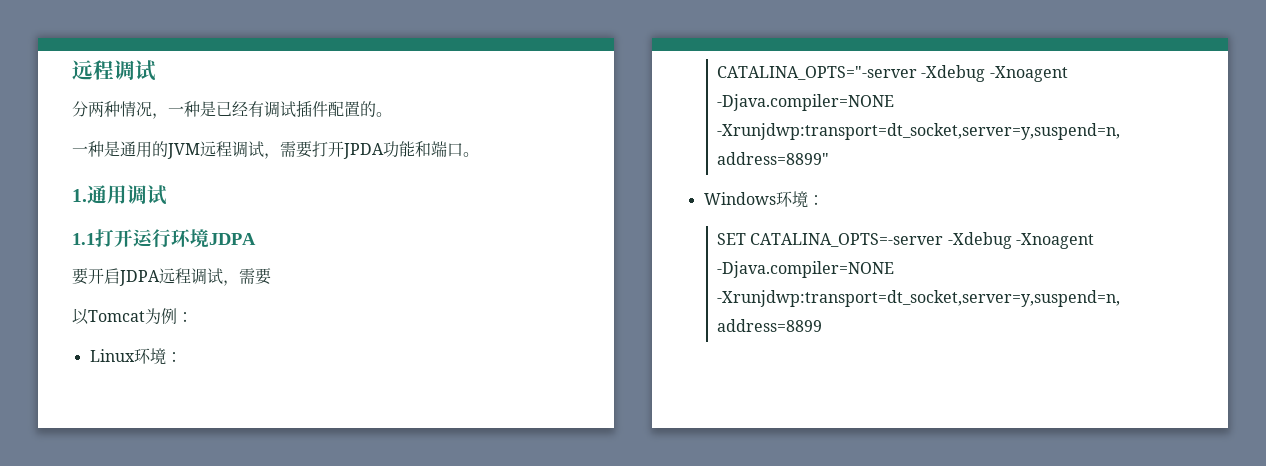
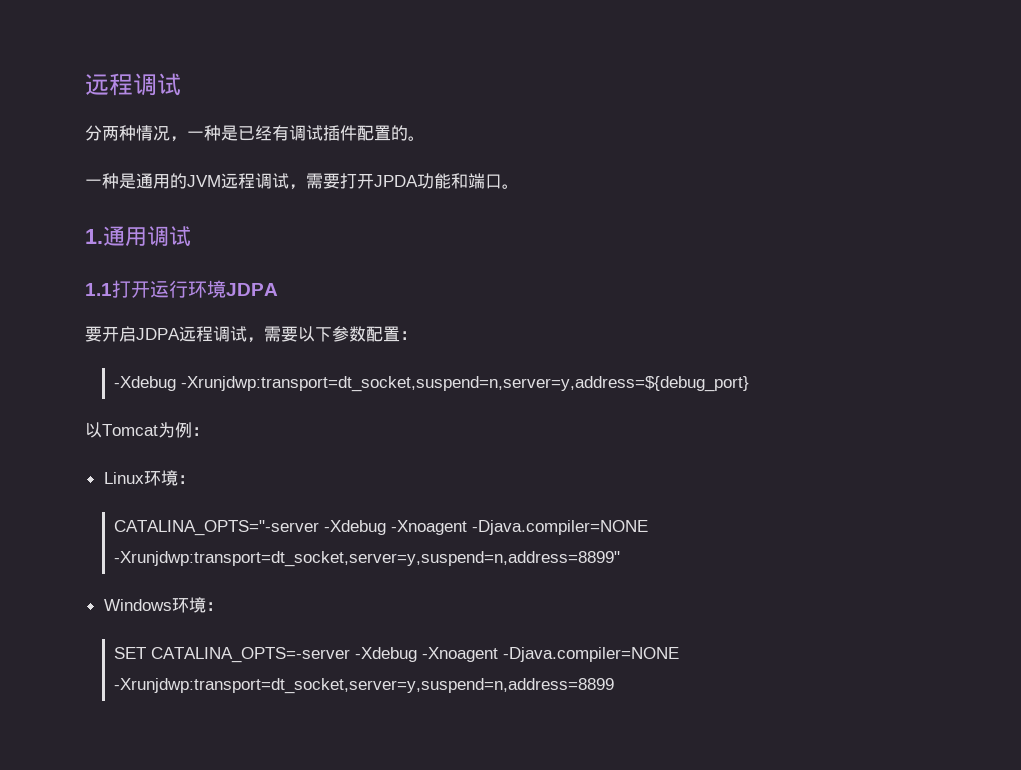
- 要开启JDPA远程调试，需要
+ 要开启JDPA远程调试，需要以下参数配置：
+ -Xdebug -Xrunjdwp:transport=dt_socket,suspend=n,server=y,address=${debug_port}

